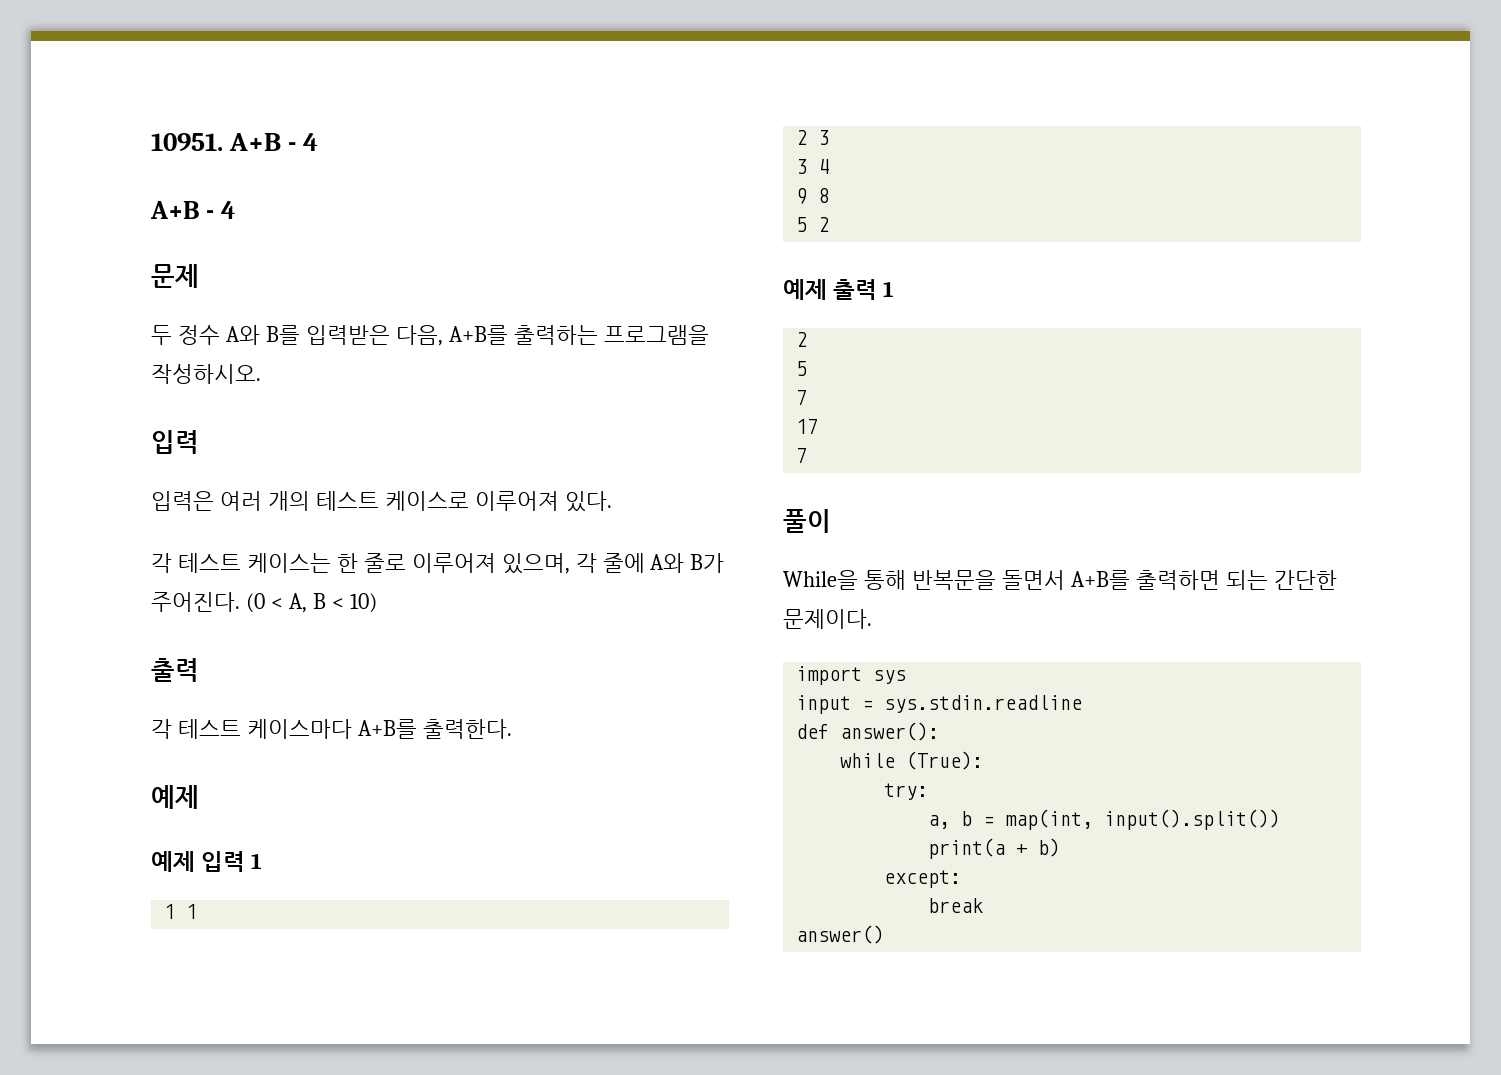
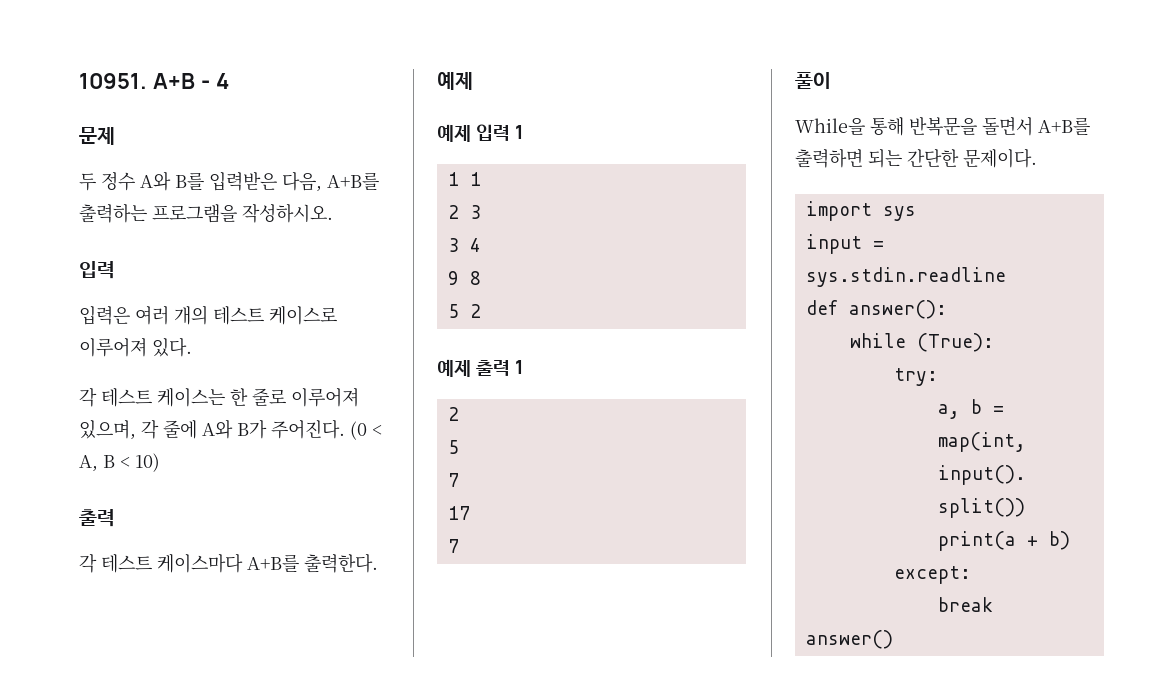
  10951. A+B - 4
- A+B - 4

